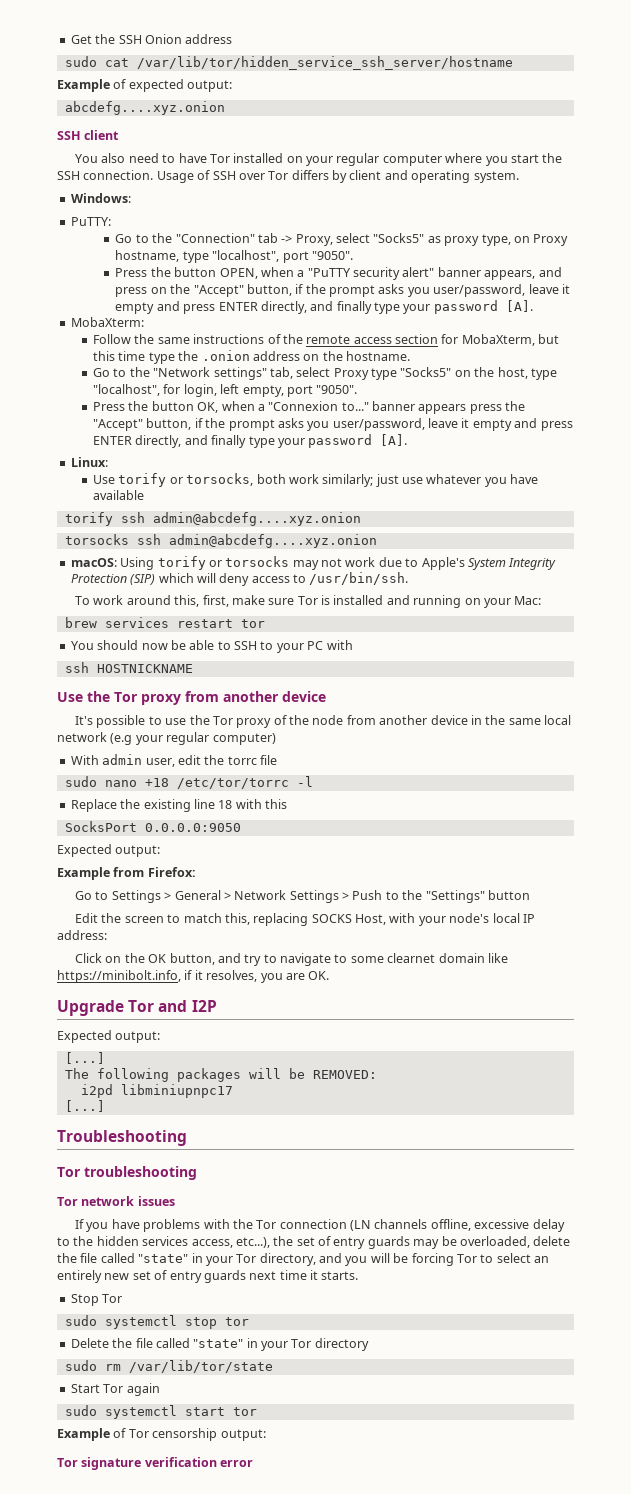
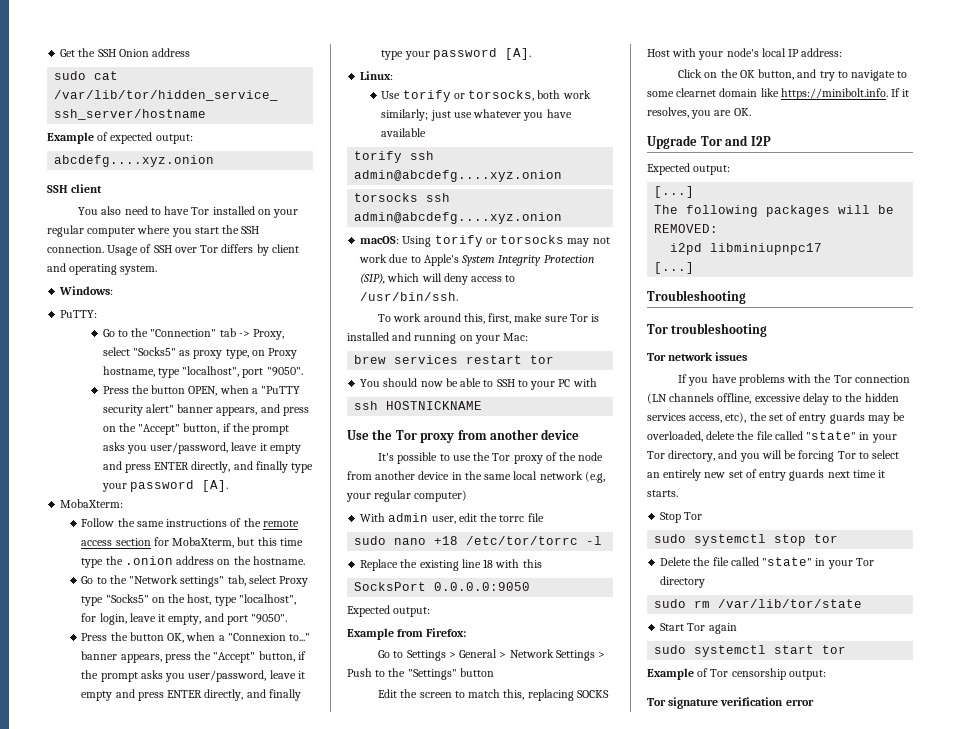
- Go to the "Network settings" tab, select Proxy type "Socks5" on the host, type "localhost", for login, left empty, port "9050".
+ Go to the "Network settings" tab, select Proxy type "Socks5" on the host, type "localhost", for login, leave it empty, and port "9050".
- Press the button OK, when a "Connexion to..." banner appears press the "Accept" button, if the prompt asks you user/password, leave it empty and press ENTER directly, and finally type your password [A].
+ Press the button OK, when a "Connexion to..." banner appears, press the "Accept" button, if the prompt asks you user/password, leave it empty and press ENTER directly, and finally type your password [A].
- macOS: Using torify or torsocks may not work due to Apple's System Integrity Protection (SIP) which will deny access to /usr/bin/ssh.
+ macOS: Using torify or torsocks may not work due to Apple's System Integrity Protection (SIP), which will deny access to /usr/bin/ssh.
- It's possible to use the Tor proxy of the node from another device in the same local network (e.g your regular computer)
+ It's possible to use the Tor proxy of the node from another device in the same local network (e.g, your regular computer)
- Edit the screen to match this, replacing SOCKS Host, with your node's local IP address:
+ Edit the screen to match this, replacing SOCKS Host with your node's local IP address:
- Click on the OK button, and try to navigate to some clearnet domain like https://minibolt.info, if it resolves, you are OK.
+ Click on the OK button, and try to navigate to some clearnet domain like https://minibolt.info. If it resolves, you are OK.
- If you have problems with the Tor connection (LN channels offline, excessive delay to the hidden services access, etc...), the set of entry guards may be overloaded, delete the file called "state" in your Tor directory, and you will be forcing Tor to select an entirely new set of entry guards next time it starts.
+ If you have problems with the Tor connection (LN channels offline, excessive delay to the hidden services access, etc), the set of entry guards may be overloaded, delete the file called "state" in your Tor directory, and you will be forcing Tor to select an entirely new set of entry guards next time it starts.

